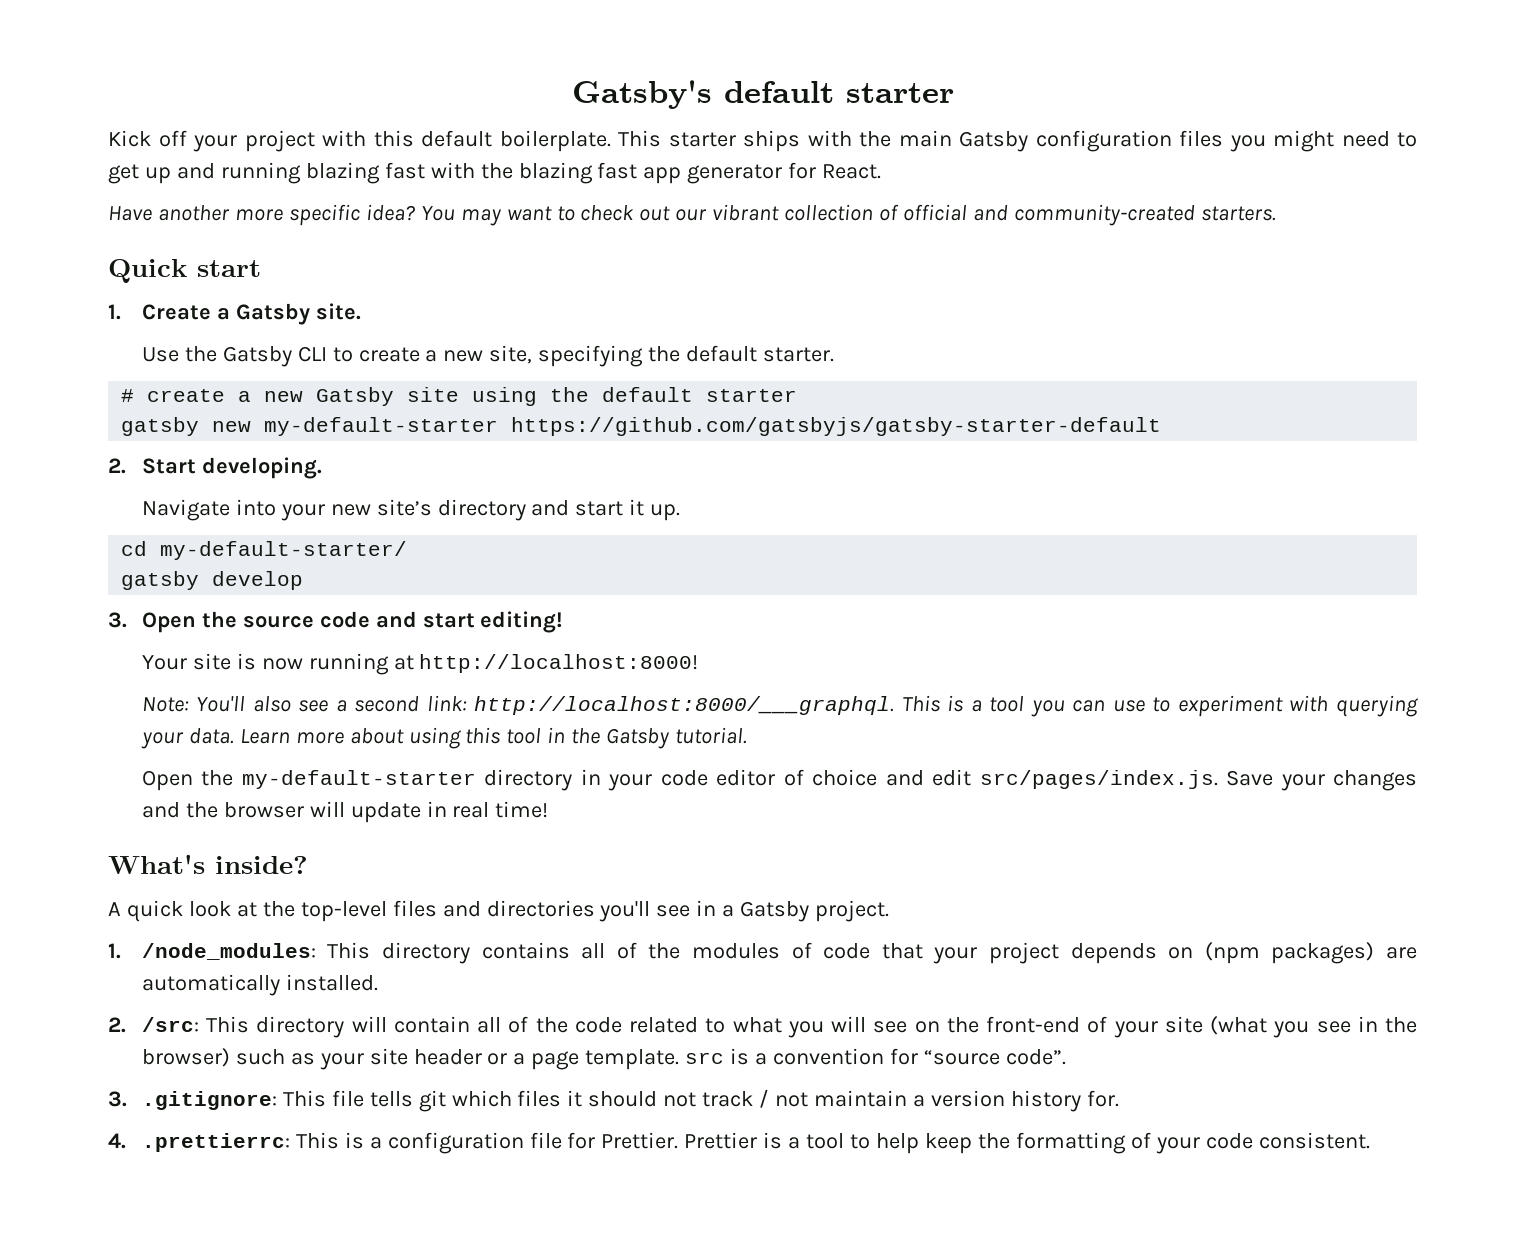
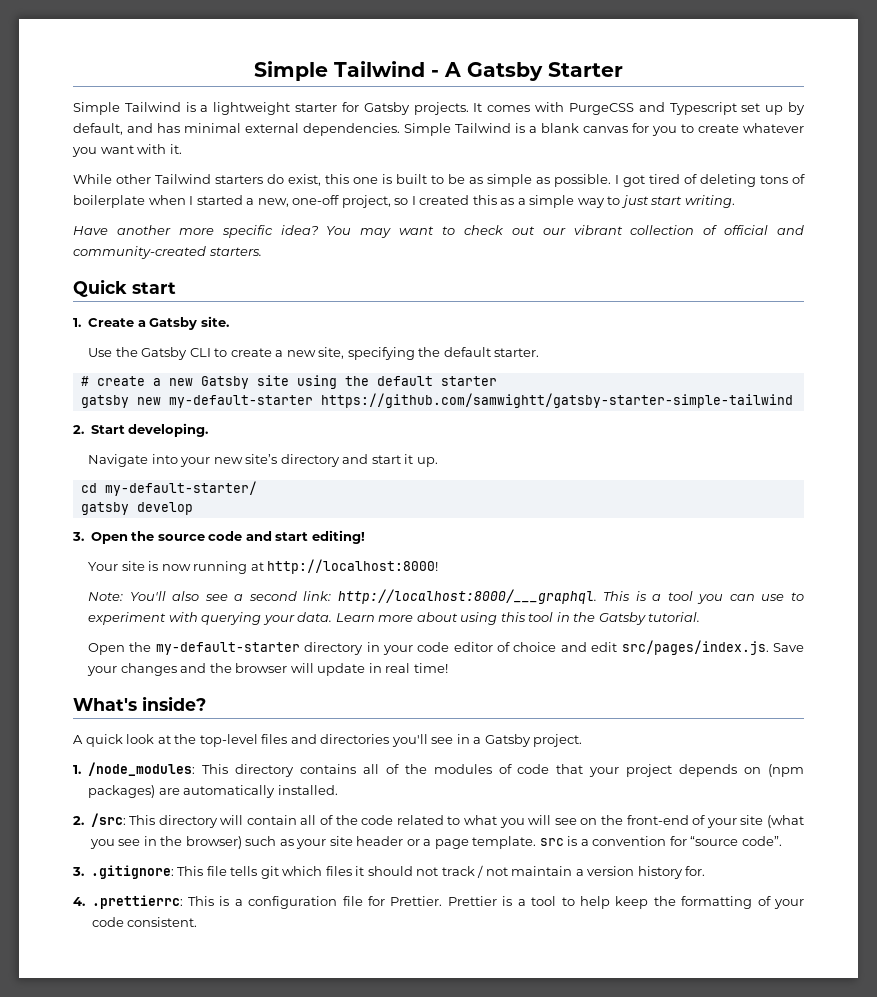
- Gatsby's default starter
- Kick off your project with this default boilerplate. This starter ships with the main Gatsby configuration files you might need to get up and running blazing fast with the blazing fast app generator for React.
+ Simple Tailwind - A Gatsby Starter
+ Simple Tailwind is a lightweight starter for Gatsby projects. It comes with PurgeCSS and Typescript set up by default, and has minimal external dependencies. Simple Tailwind is a blank canvas for you to create whatever you want with it.
+ While other Tailwind starters do exist, this one is built to be as simple as possible. I got tired of deleting tons of boilerplate when I started a new, one-off project, so I created this as a simple way to just start writing.
- gatsby new my-default-starter https://github.com/gatsbyjs/gatsby-starter-default
+ gatsby new my-default-starter https://github.com/samwightt/gatsby-starter-simple-tailwind

